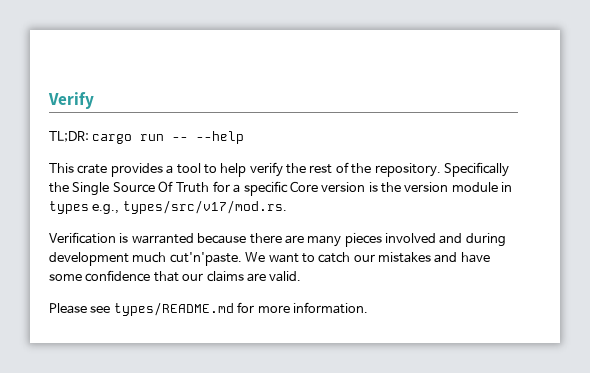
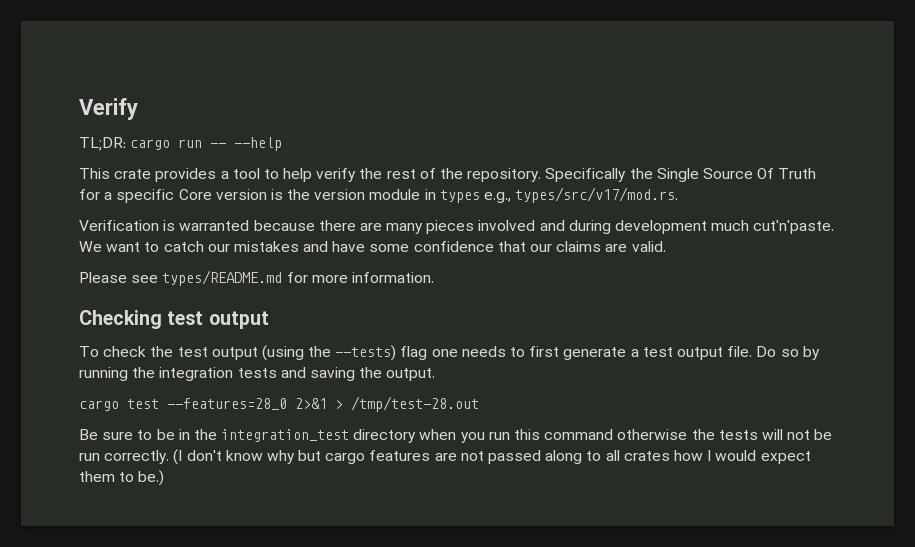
+ Checking test output
+ To check the test output (using the --tests) flag one needs to first generate a test output file. Do so by running the integration tests and saving the output.
+ cargo test --features=28_0 2>&1 > /tmp/test-28.out
+ Be sure to be in the integration_test directory when you run this command otherwise the tests will not be run correctly. (I don't know why but cargo features are not passed along to all crates how I would expect them to be.)

